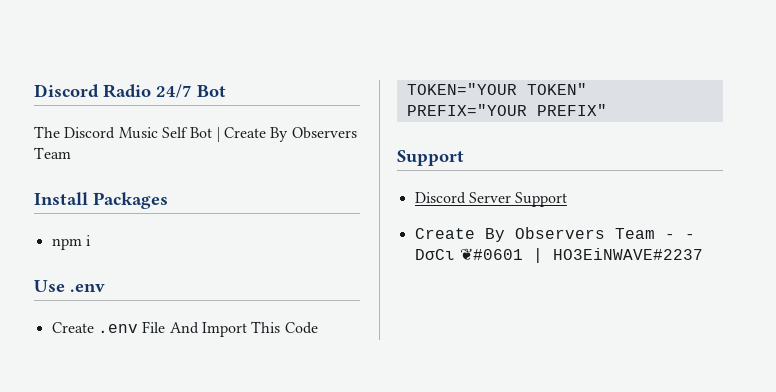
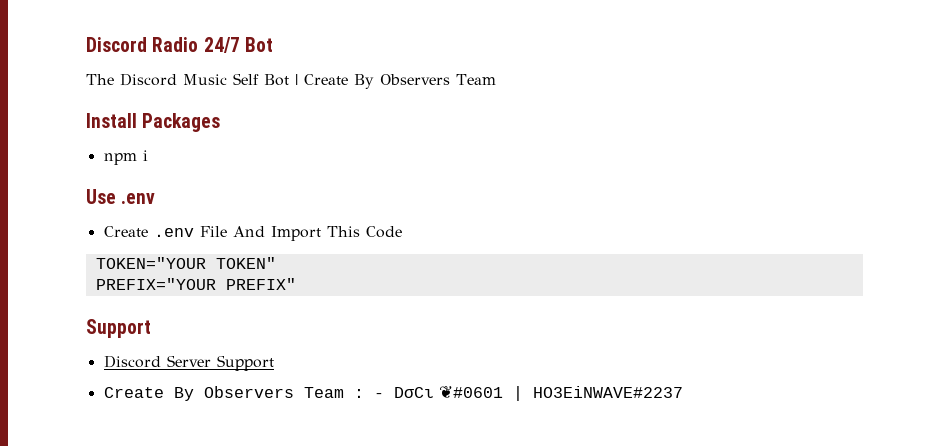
- Create By Observers Team - - DσCι ❦#0601 | HO3EiNWAVE#2237
+ Create By Observers Team : - DσCι ❦#0601 | HO3EiNWAVE#2237

